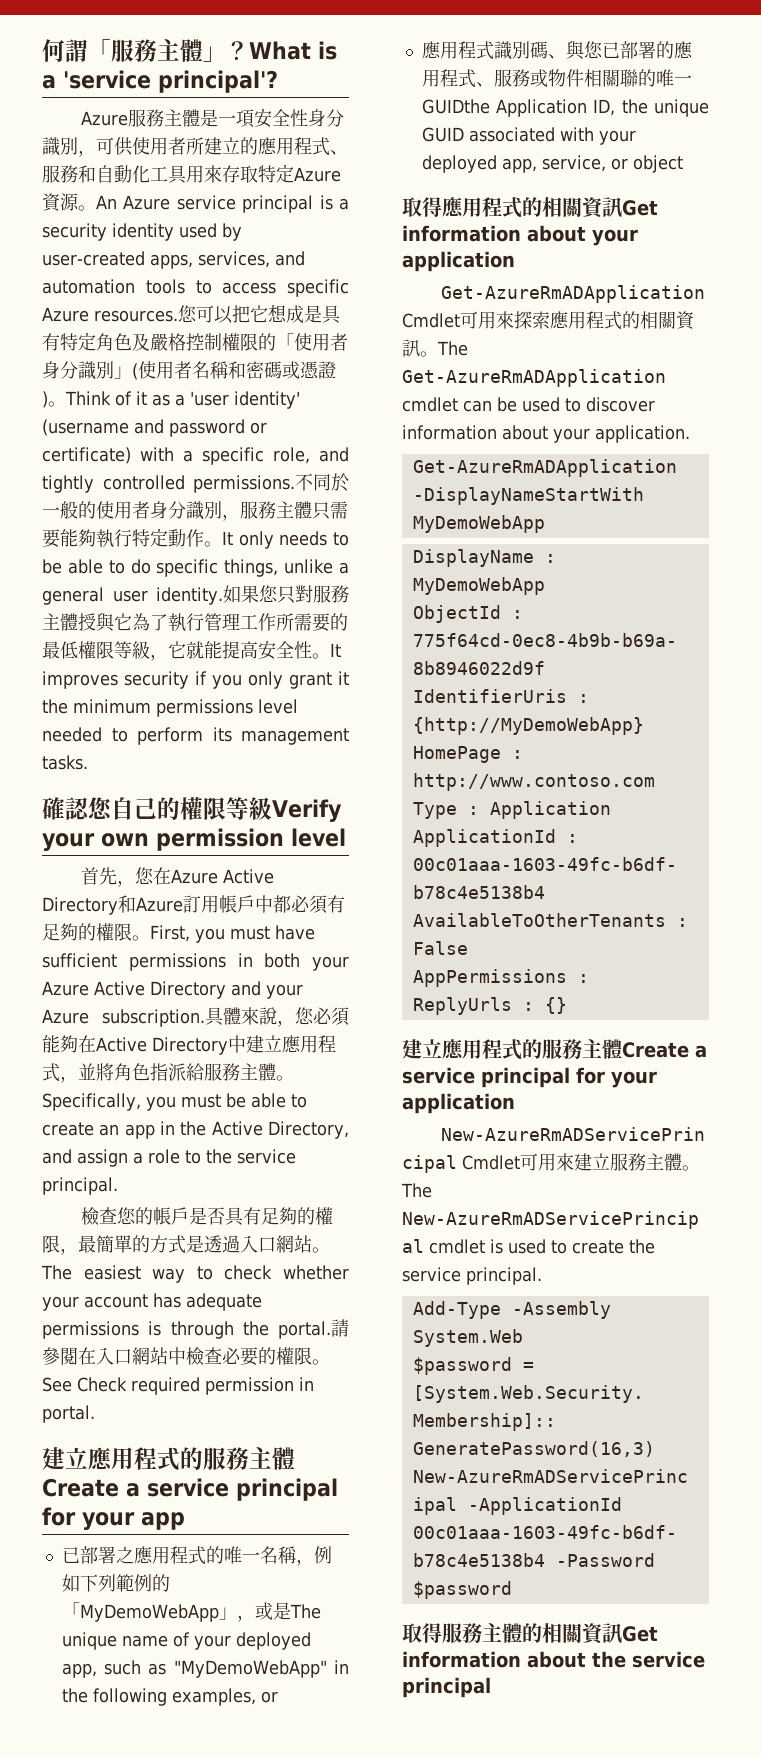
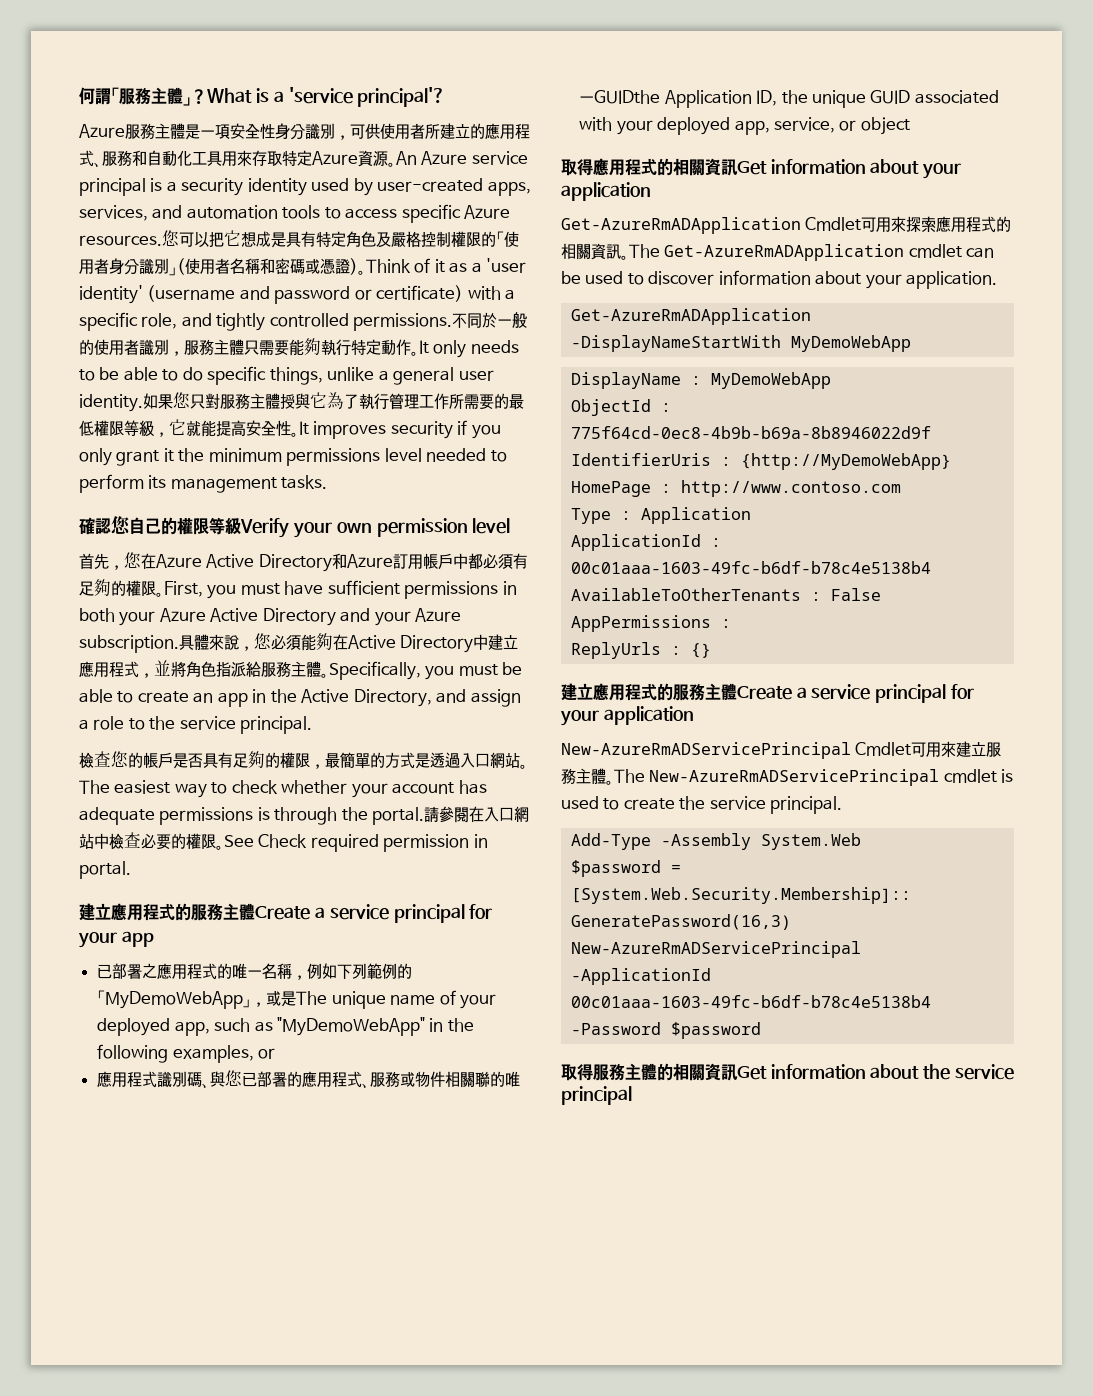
- 不同於一般的使用者身分識別，服務主體只需要能夠執行特定動作。
+ 不同於一般的使用者識別，服務主體只需要能夠執行特定動作。

